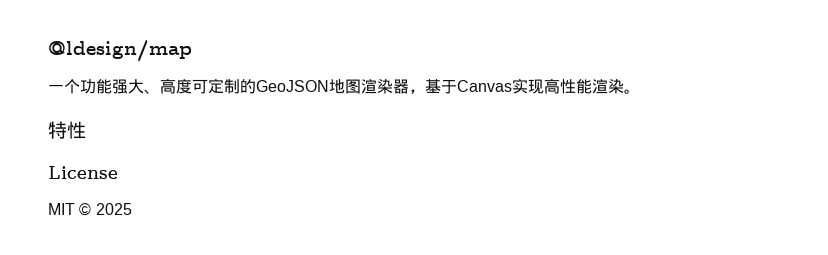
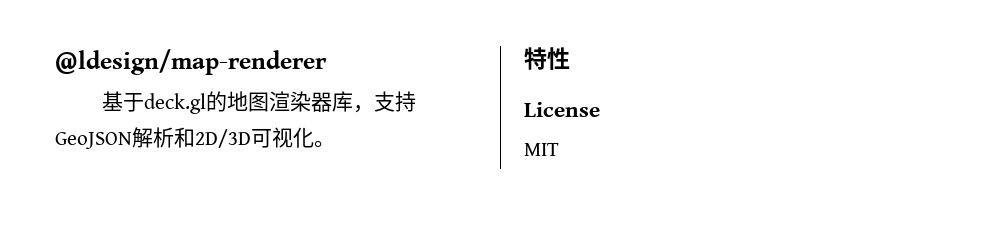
- @ldesign/map
- 一个功能强大、高度可定制的GeoJSON地图渲染器，基于Canvas实现高性能渲染。
+ @ldesign/map-renderer
+ 基于deck.gl的地图渲染器库，支持GeoJSON解析和2D/3D可视化。
- MIT © 2025
+ MIT

